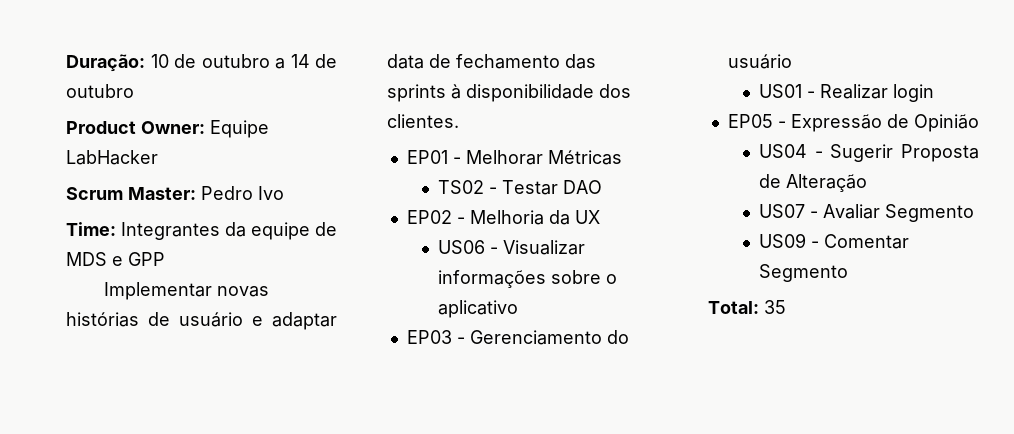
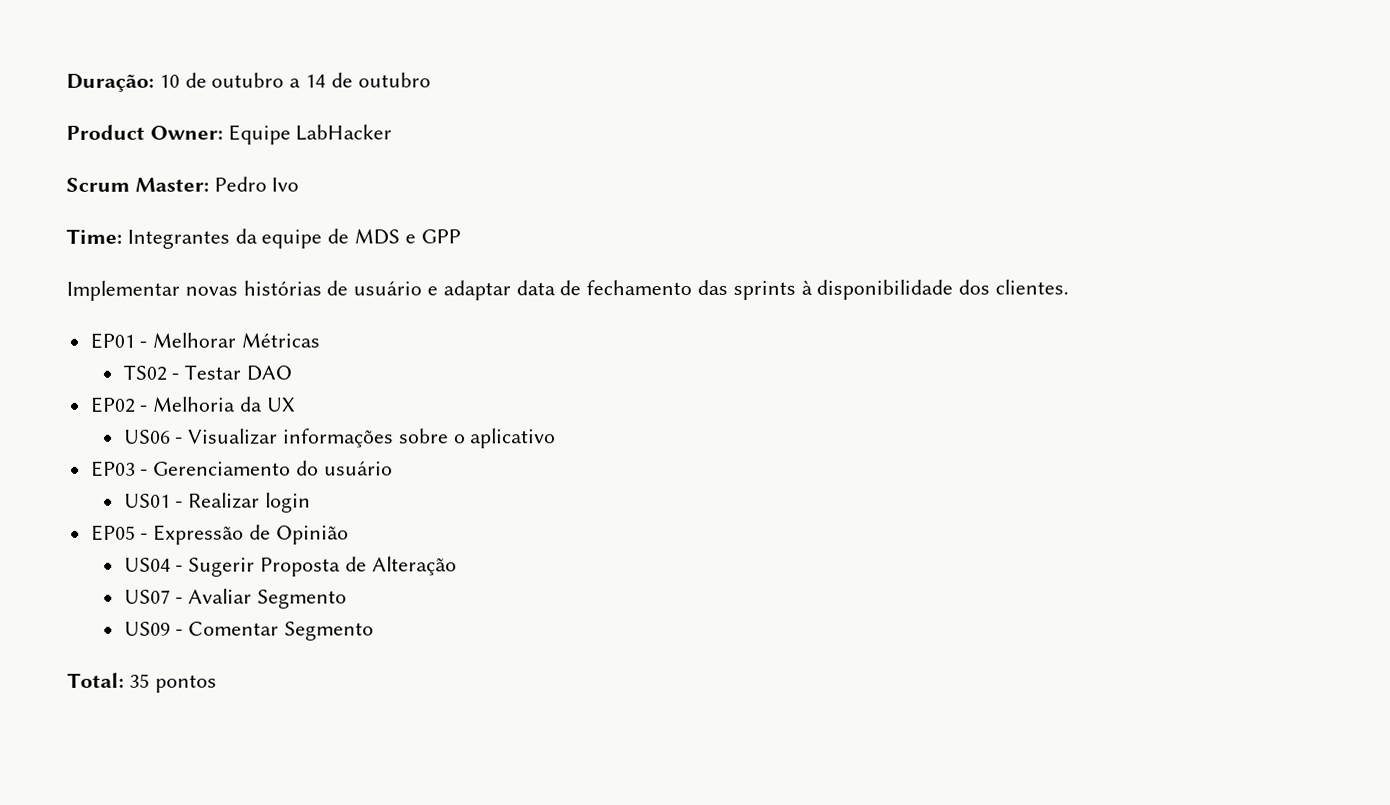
- Total: 35
+ Total: 35 pontos

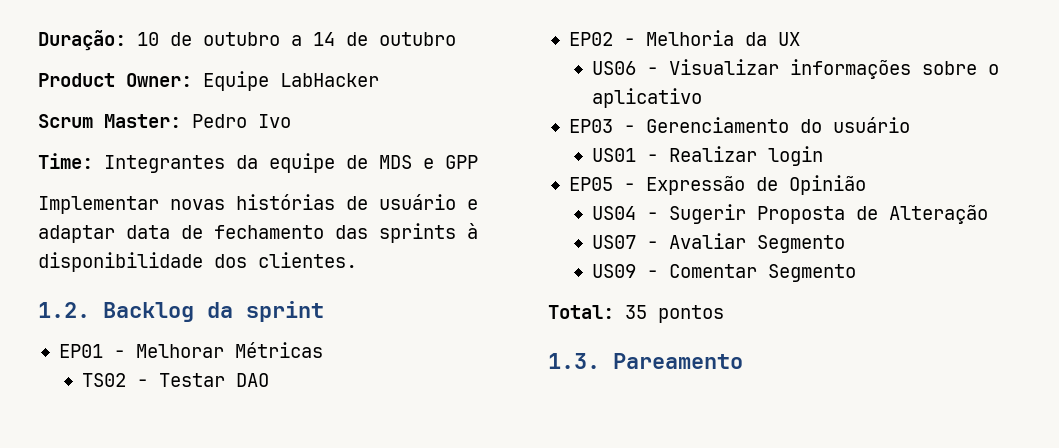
+ 1.2. Backlog da sprint
+ 1.3. Pareamento

